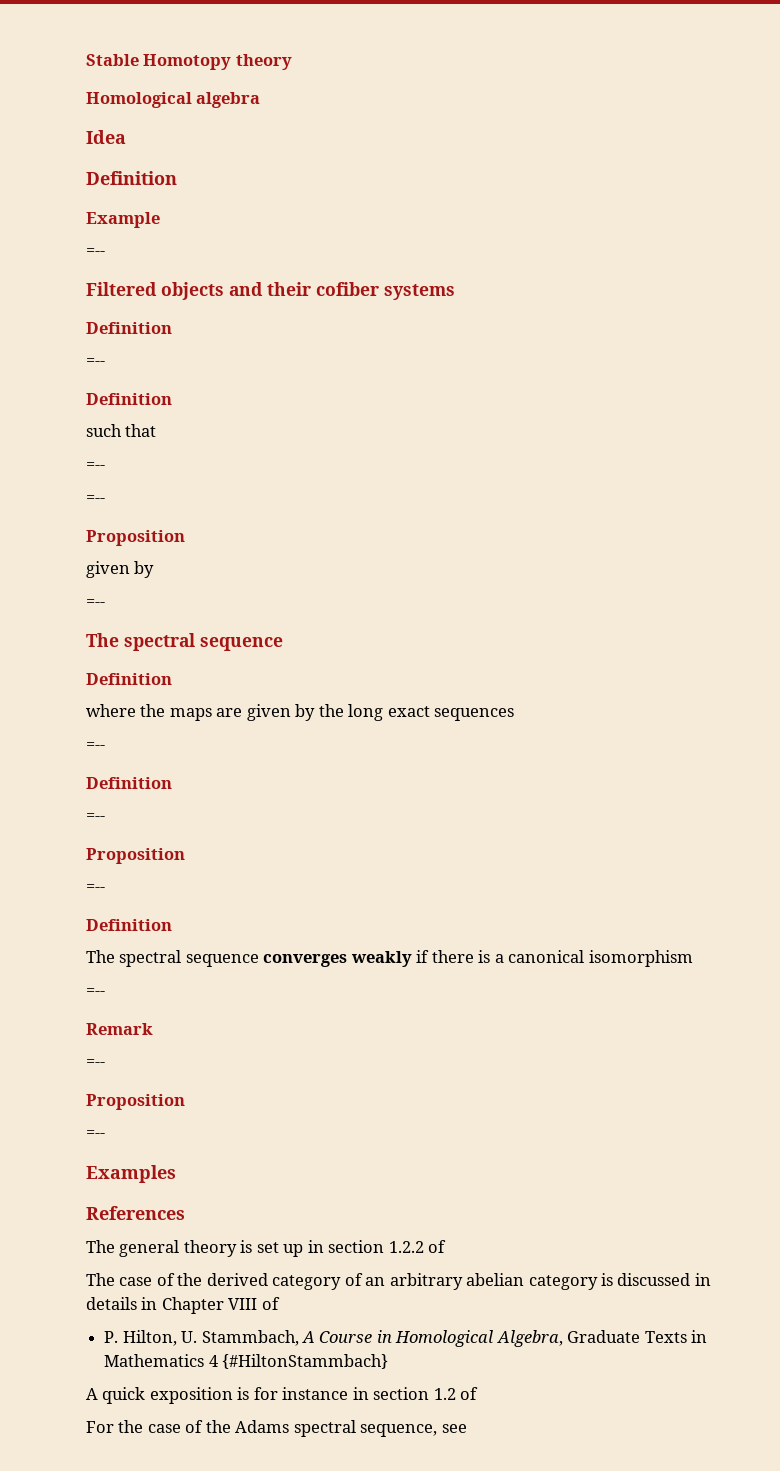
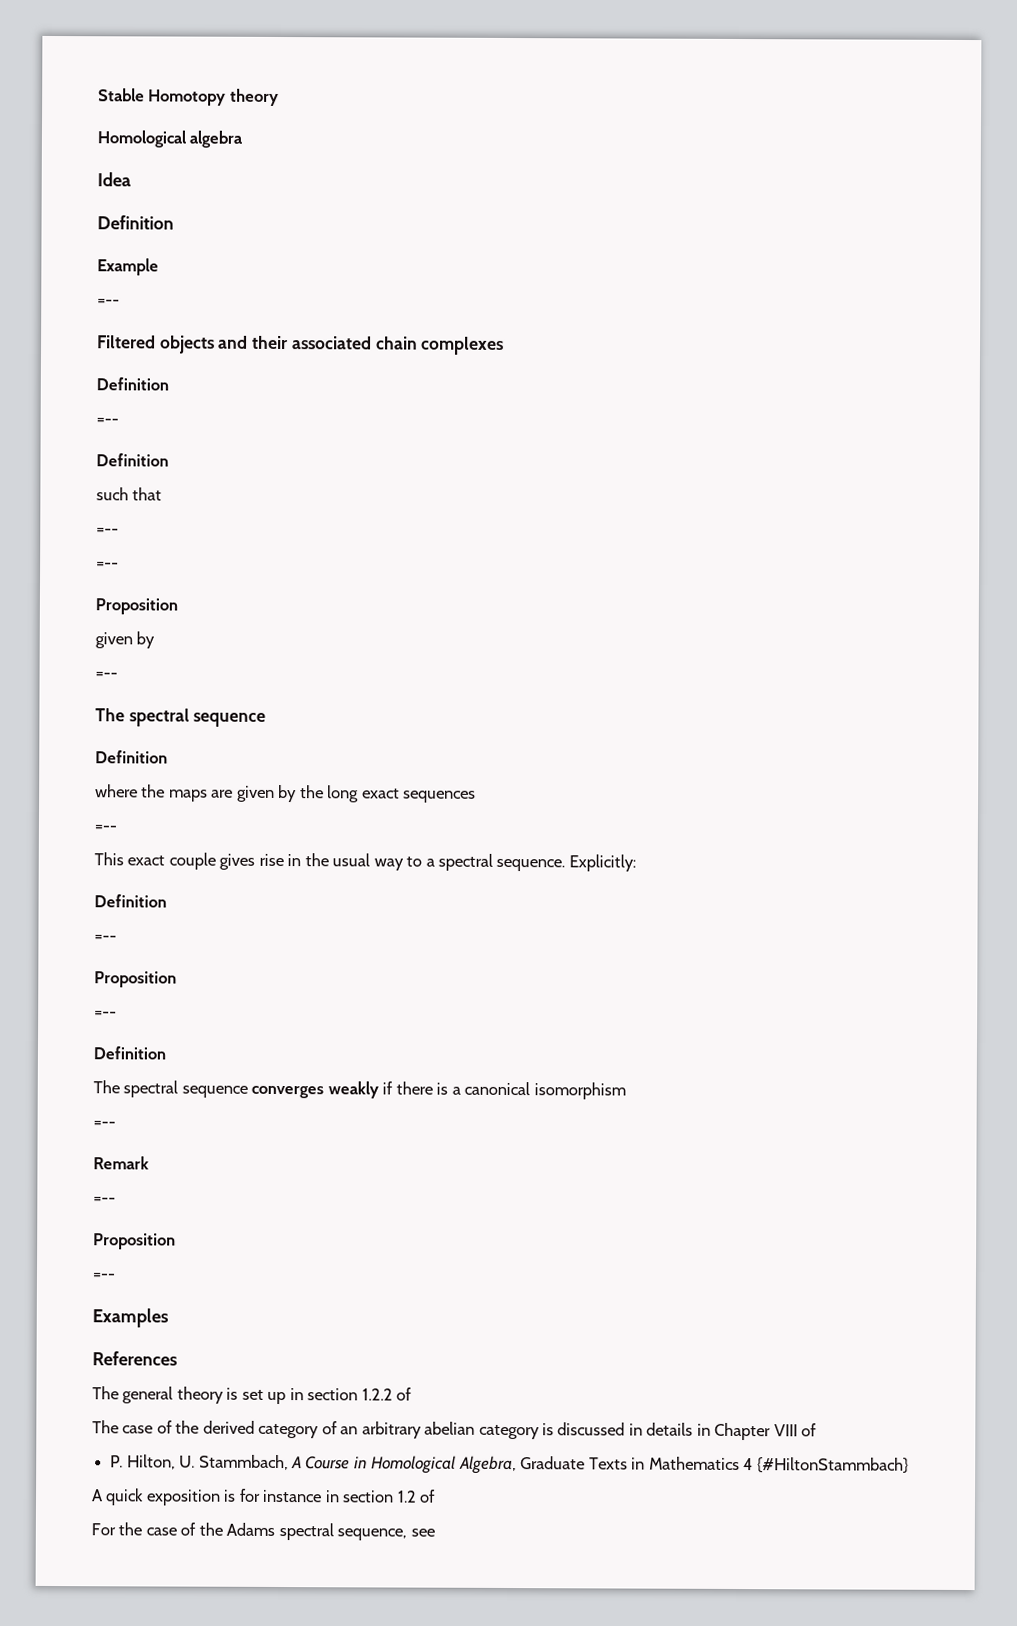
- Filtered objects and their cofiber systems
+ Filtered objects and their associated chain complexes
+ This exact couple gives rise in the usual way to a spectral sequence. Explicitly:

